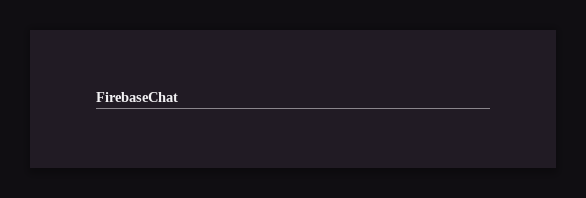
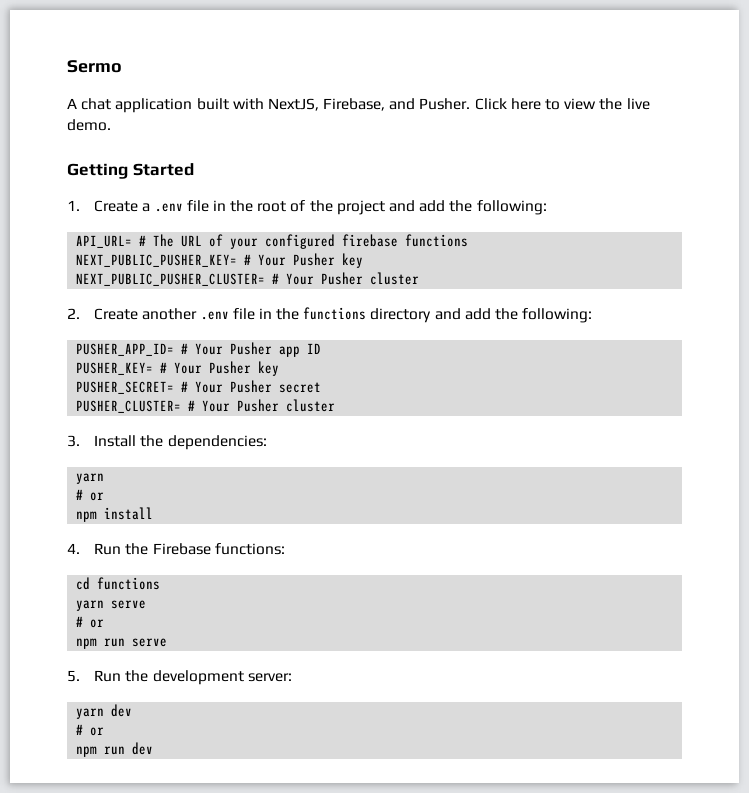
- FirebaseChat
+ Sermo
+ A chat application built with NextJS, Firebase, and Pusher. Click here to view the live demo.
+ Getting Started
+ 1. Create a .env file in the root of the project and add the following:
+ API_URL= # The URL of your configured firebase functions
+ NEXT_PUBLIC_PUSHER_KEY= # Your Pusher key
+ NEXT_PUBLIC_PUSHER_CLUSTER= # Your Pusher cluster
+ 2. Create another .env file in the functions directory and add the following:
+ PUSHER_APP_ID= # Your Pusher app ID
+ PUSHER_KEY= # Your Pusher key
+ PUSHER_SECRET= # Your Pusher secret
+ PUSHER_CLUSTER= # Your Pusher cluster
+ 3. Install the dependencies:
+ yarn
+ # or
+ npm install
+ 4. Run the Firebase functions:
+ cd functions
+ yarn serve
+ # or
+ npm run serve
+ 5. Run the development server:
+ yarn dev
+ # or
+ npm run dev

